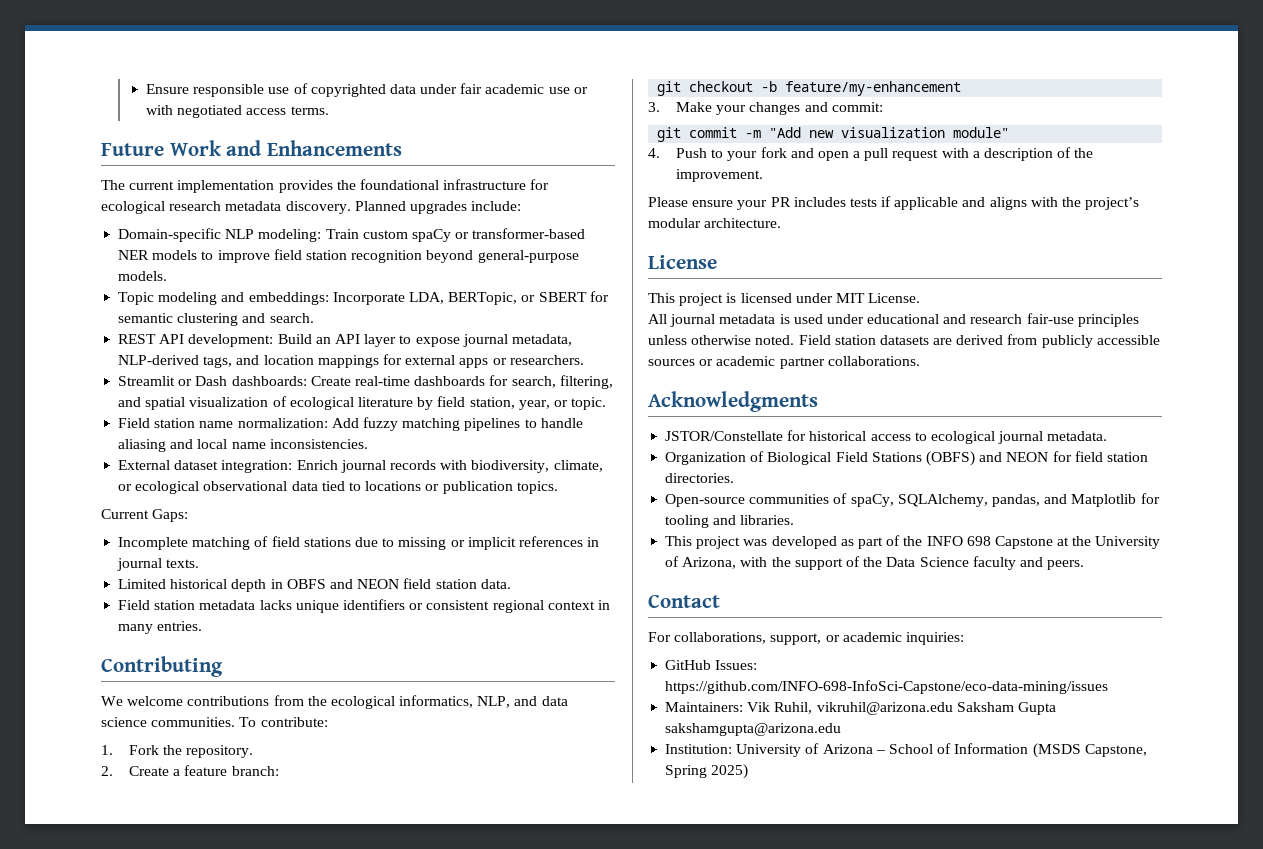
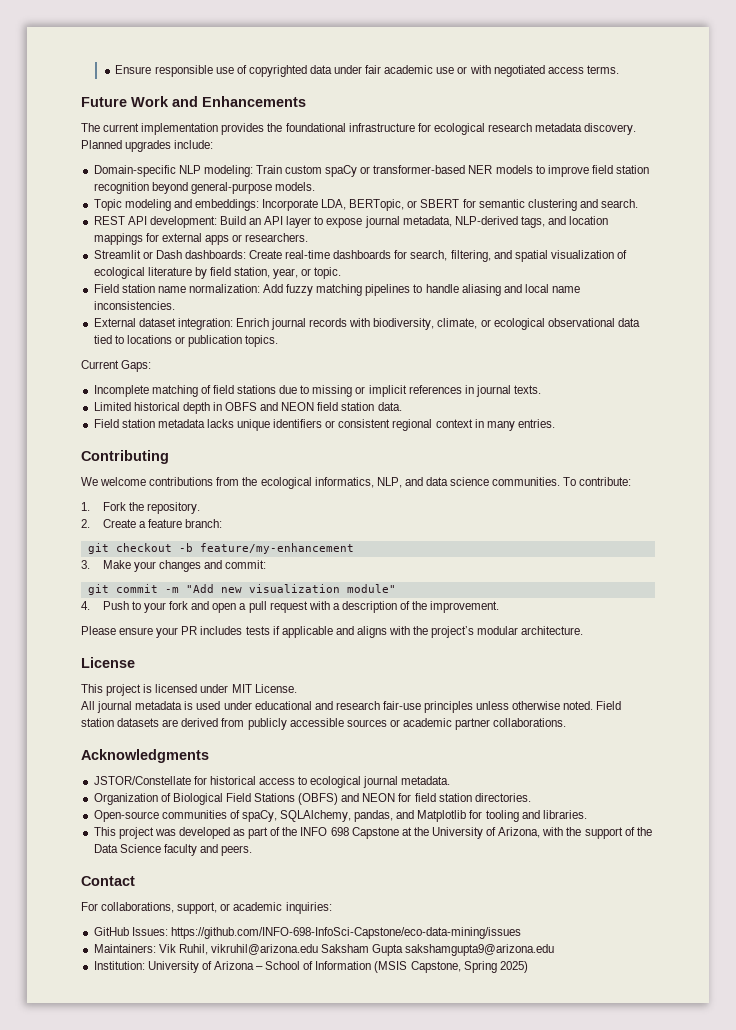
- Maintainers: Vik Ruhil, vikruhil@arizona.edu Saksham Gupta sakshamgupta@arizona.edu
+ Maintainers: Vik Ruhil, vikruhil@arizona.edu Saksham Gupta sakshamgupta9@arizona.edu
- Institution: University of Arizona – School of Information (MSDS Capstone, Spring 2025)
+ Institution: University of Arizona – School of Information (MSIS Capstone, Spring 2025)

